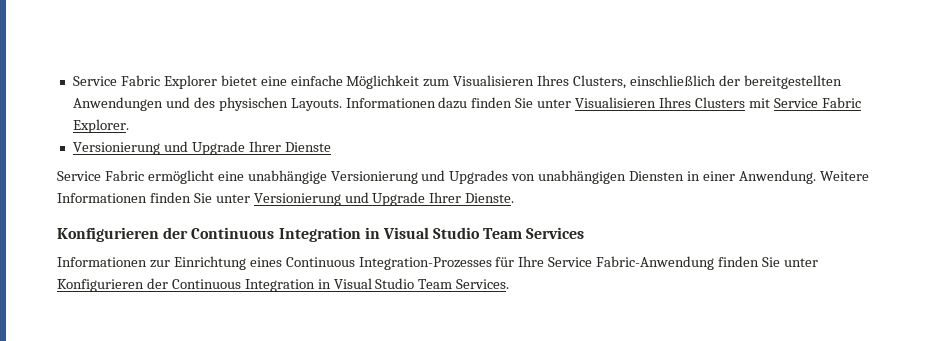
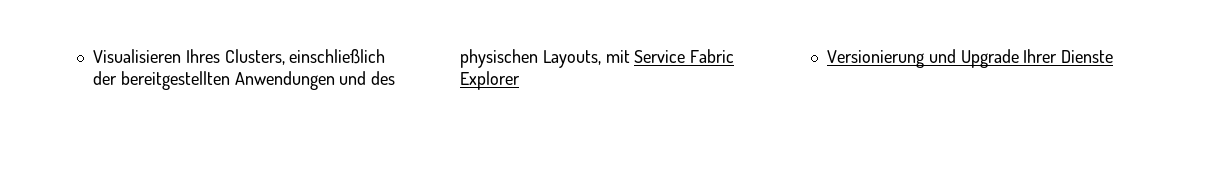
- Service Fabric Explorer bietet eine einfache Möglichkeit zum Visualisieren Ihres Clusters, einschließlich der bereitgestellten Anwendungen und des physischen Layouts. Informationen dazu finden Sie unter Visualisieren Ihres Clusters mit Service Fabric Explorer.
+ Visualisieren Ihres Clusters, einschließlich der bereitgestellten Anwendungen und des physischen Layouts, mit Service Fabric Explorer
- Service Fabric ermöglicht eine unabhängige Versionierung und Upgrades von unabhängigen Diensten in einer Anwendung. Weitere Informationen finden Sie unter Versionierung und Upgrade Ihrer Dienste.
- Konfigurieren der Continuous Integration in Visual Studio Team Services
- Informationen zur Einrichtung eines Continuous Integration-Prozesses für Ihre Service Fabric-Anwendung finden Sie unter Konfigurieren der Continuous Integration in Visual Studio Team Services.

